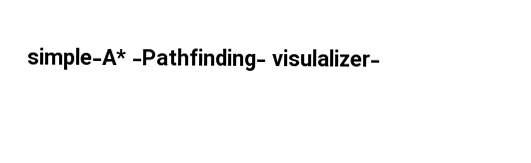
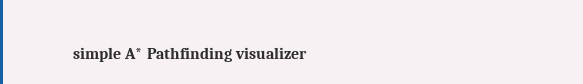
- simple-A* -Pathfinding- visulalizer-
+ simple A* Pathfinding visualizer

